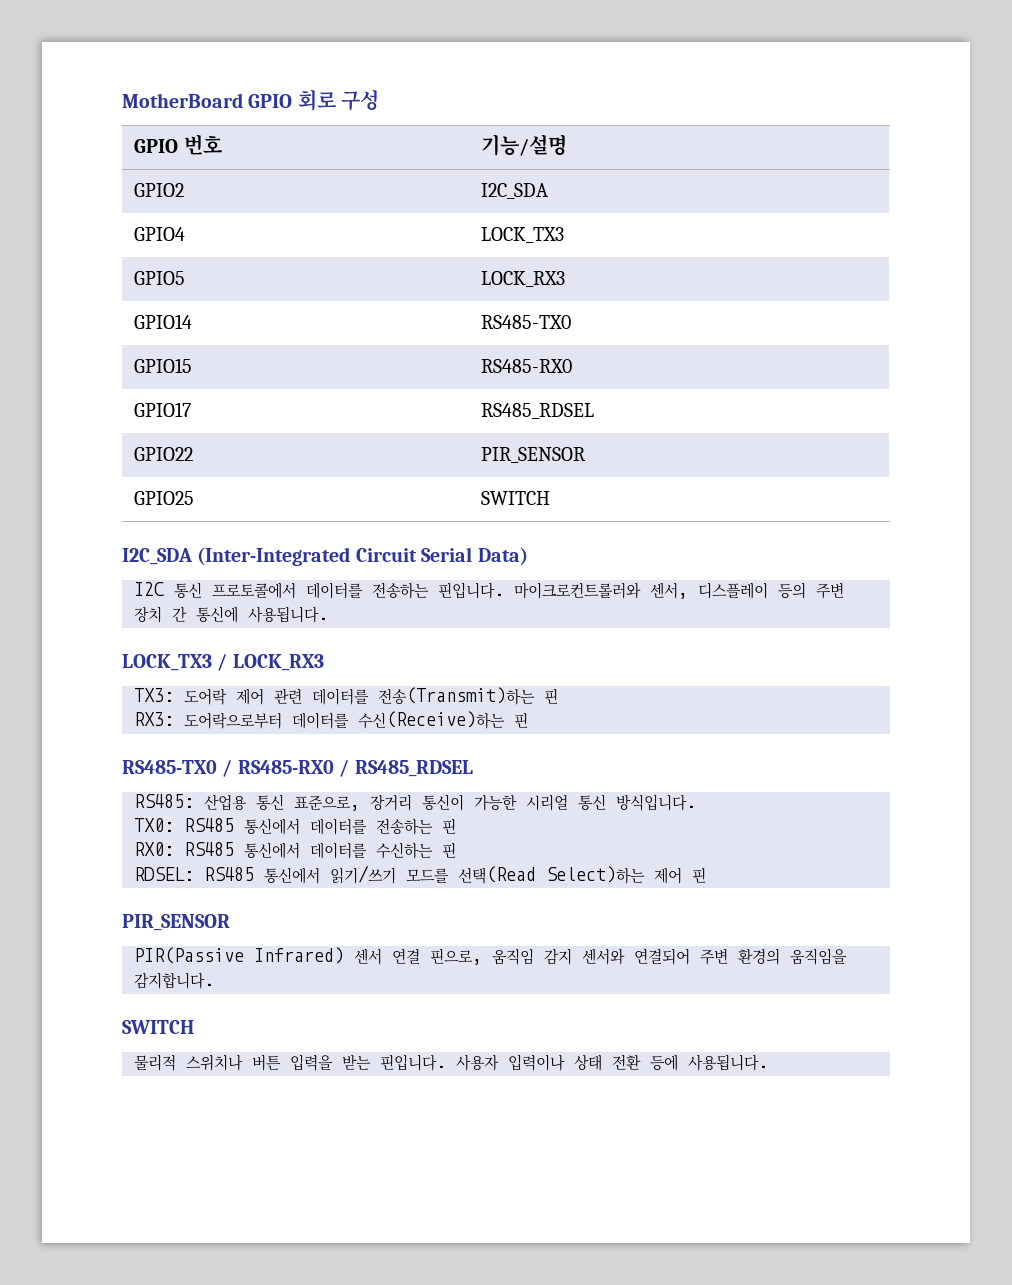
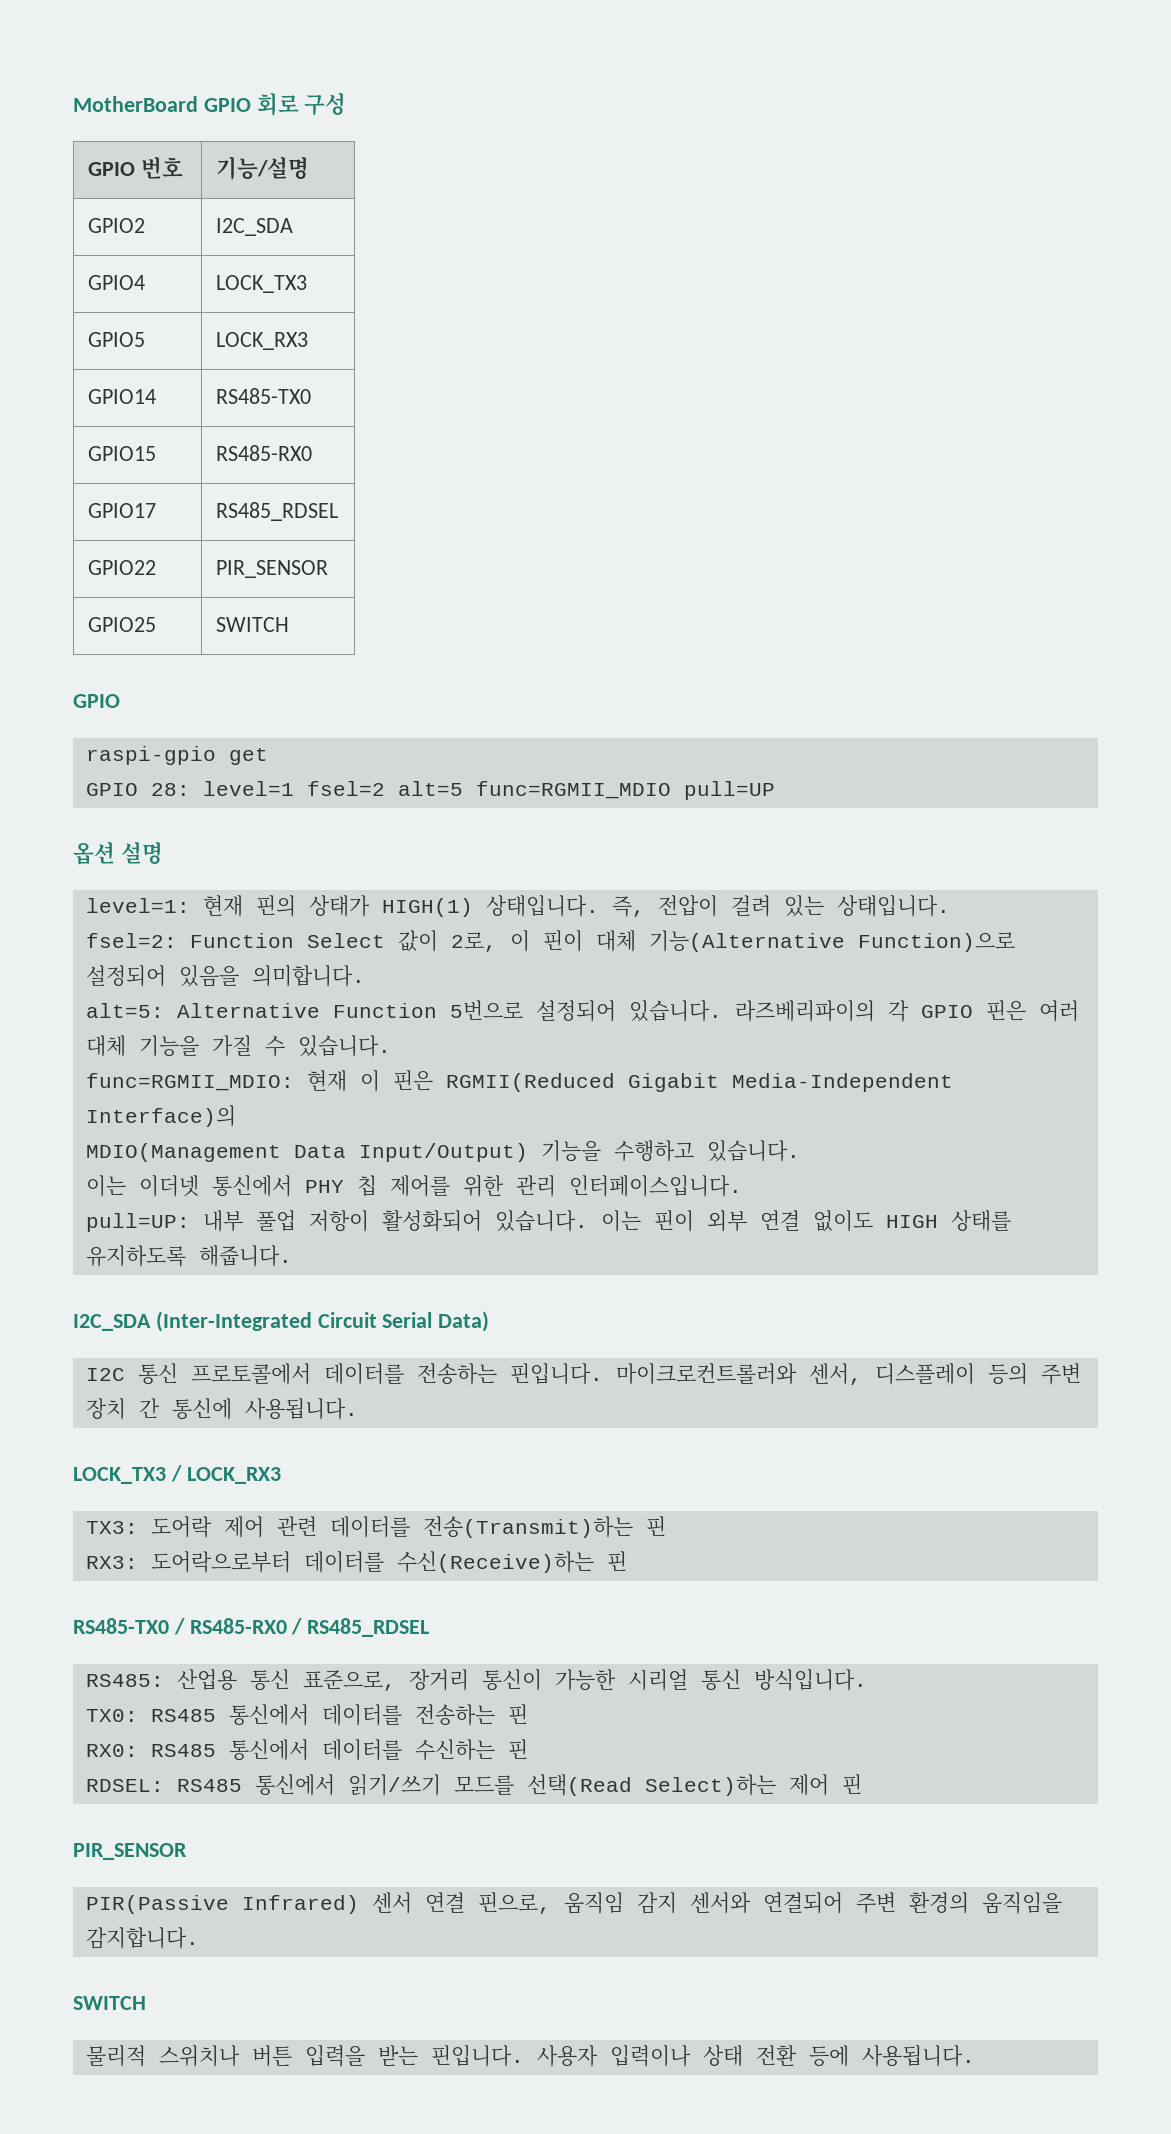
  GPIO25 | SWITCH
+ GPIO
+ raspi-gpio get
+ GPIO 28: level=1 fsel=2 alt=5 func=RGMII_MDIO pull=UP
+ 옵션 설명
+ level=1: 현재 핀의 상태가 HIGH(1) 상태입니다. 즉, 전압이 걸려 있는 상태입니다.
+ fsel=2: Function Select 값이 2로, 이 핀이 대체 기능(Alternative Function)으로 설정되어 있음을 의미합니다.
+ alt=5: Alternative Function 5번으로 설정되어 있습니다. 라즈베리파이의 각 GPIO 핀은 여러 대체 기능을 가질 수 있습니다.
+ func=RGMII_MDIO: 현재 이 핀은 RGMII(Reduced Gigabit Media-Independent Interface)의
+ MDIO(Management Data Input/Output) 기능을 수행하고 있습니다.
+ 이는 이더넷 통신에서 PHY 칩 제어를 위한 관리 인터페이스입니다.
+ pull=UP: 내부 풀업 저항이 활성화되어 있습니다. 이는 핀이 외부 연결 없이도 HIGH 상태를 유지하도록 해줍니다.

